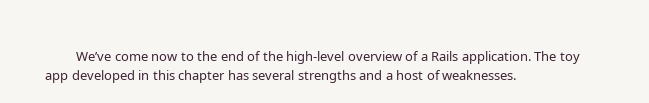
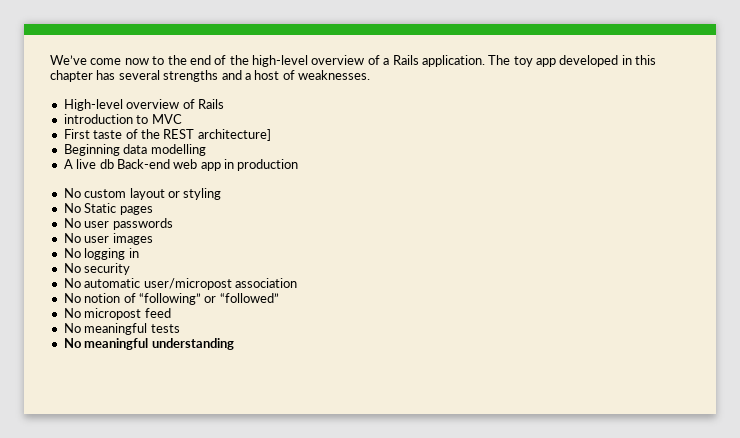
+ High-level overview of Rails
+ introduction to MVC
+ First taste of the REST architecture]
+ Beginning data modelling
+ A live db Back-end web app in production
+ No custom layout or styling
+ No Static pages
+ No user passwords
+ No user images
+ No logging in
+ No security
+ No automatic user/micropost association
+ No notion of “following” or “followed”
+ No micropost feed
+ No meaningful tests
+ No meaningful understanding

